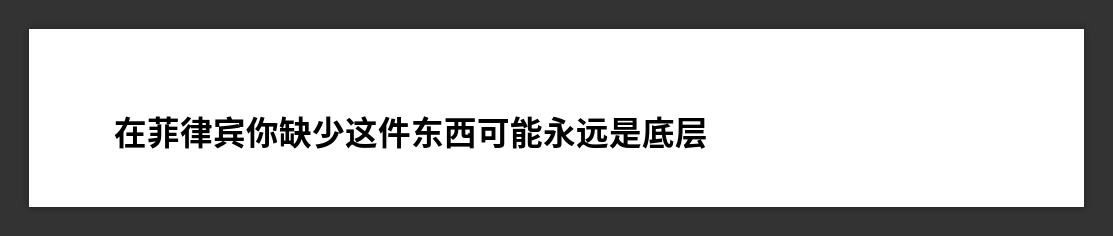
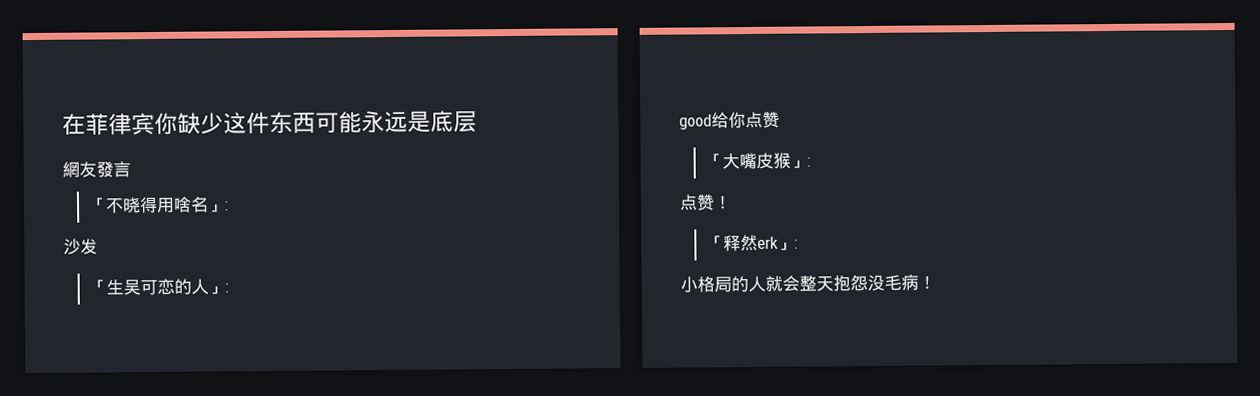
+ 網友發言
+ 「不晓得用啥名」:
+ 沙发
+ 「生吴可恋的人」:
+ good给你点赞
+ 「大嘴皮猴」:
+ 点赞！
+ 「释然erk」:
+ 小格局的人就会整天抱怨没毛病！

